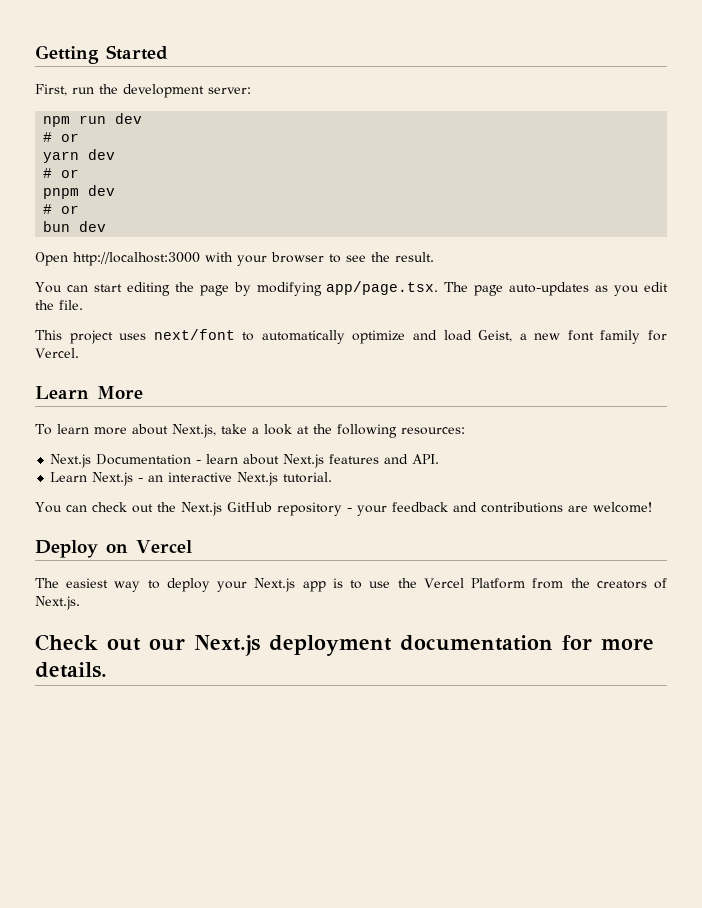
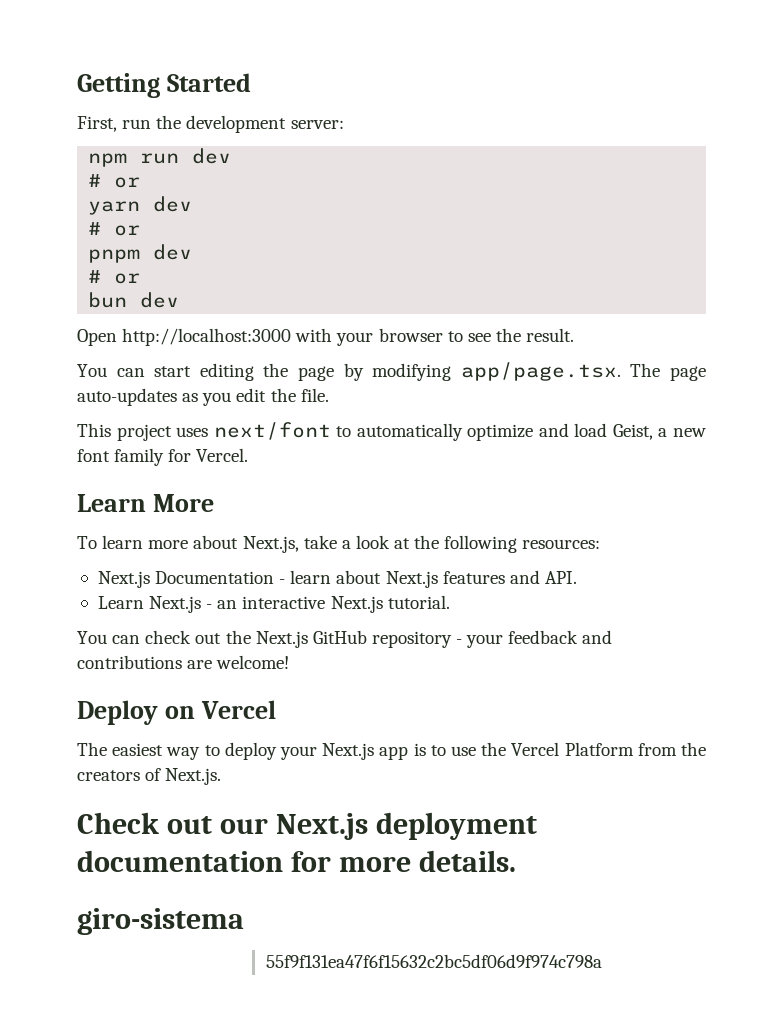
+ giro-sistema
+ 55f9f131ea47f6f15632c2bc5df06d9f974c798a

